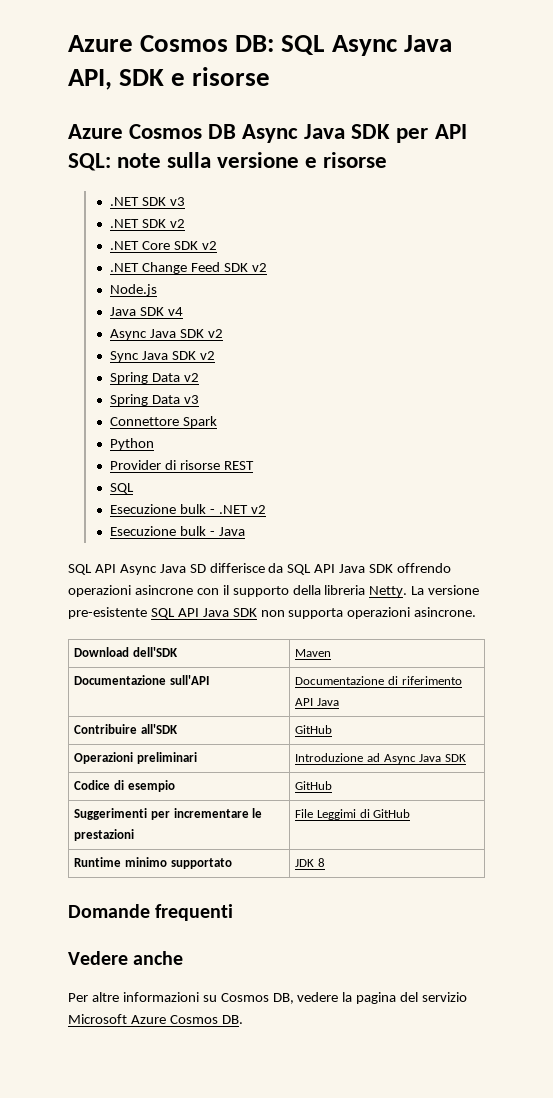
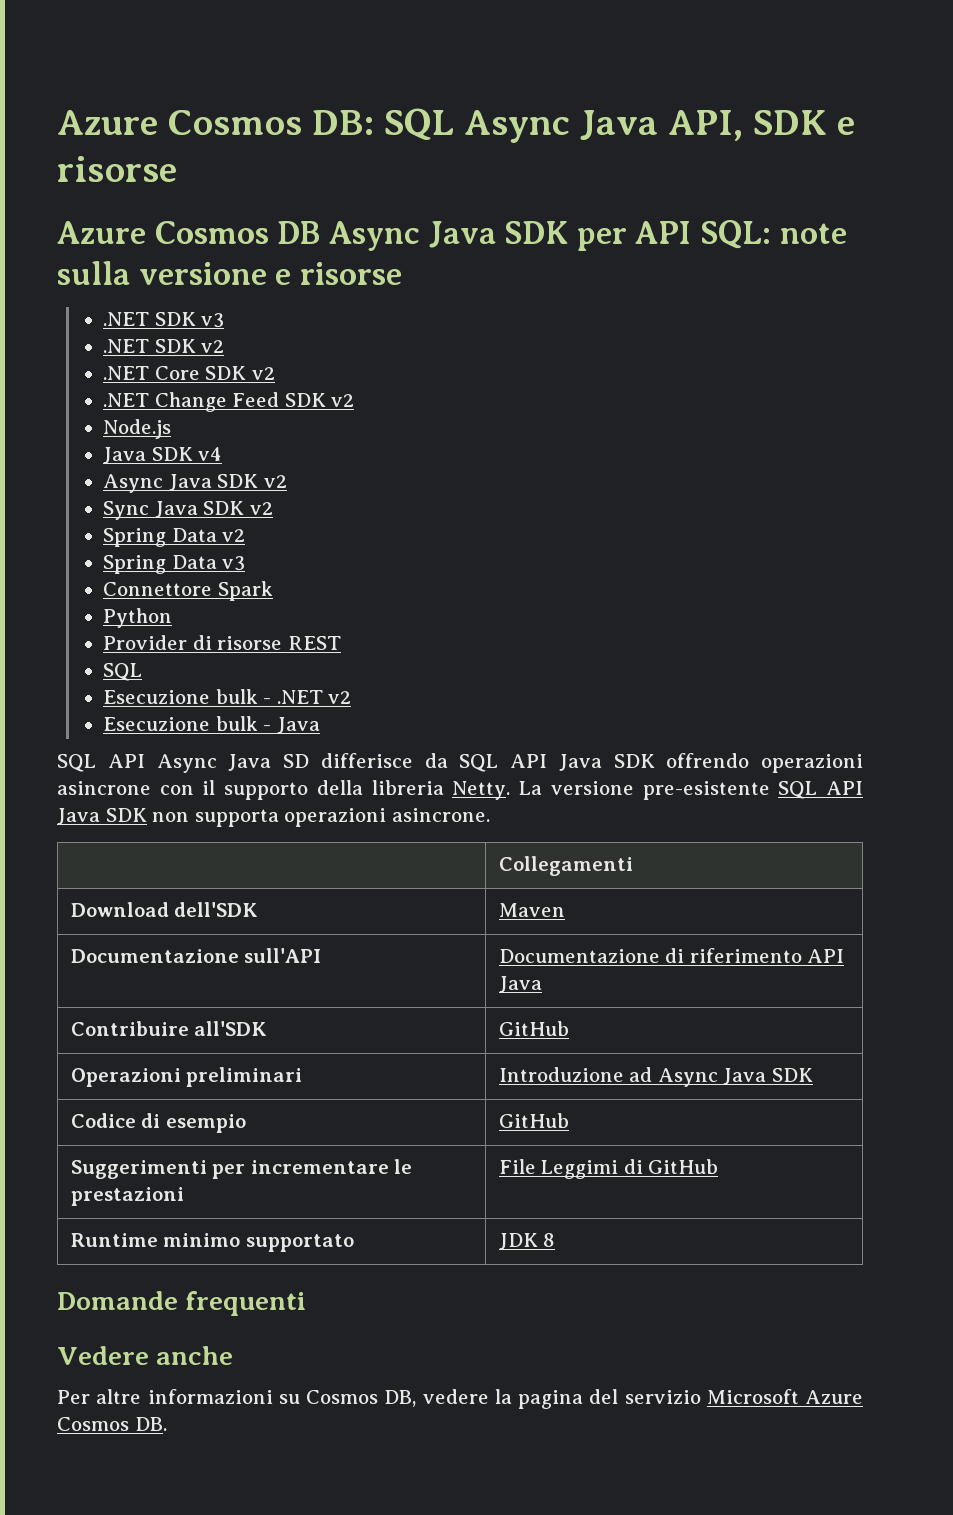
+ | Collegamenti

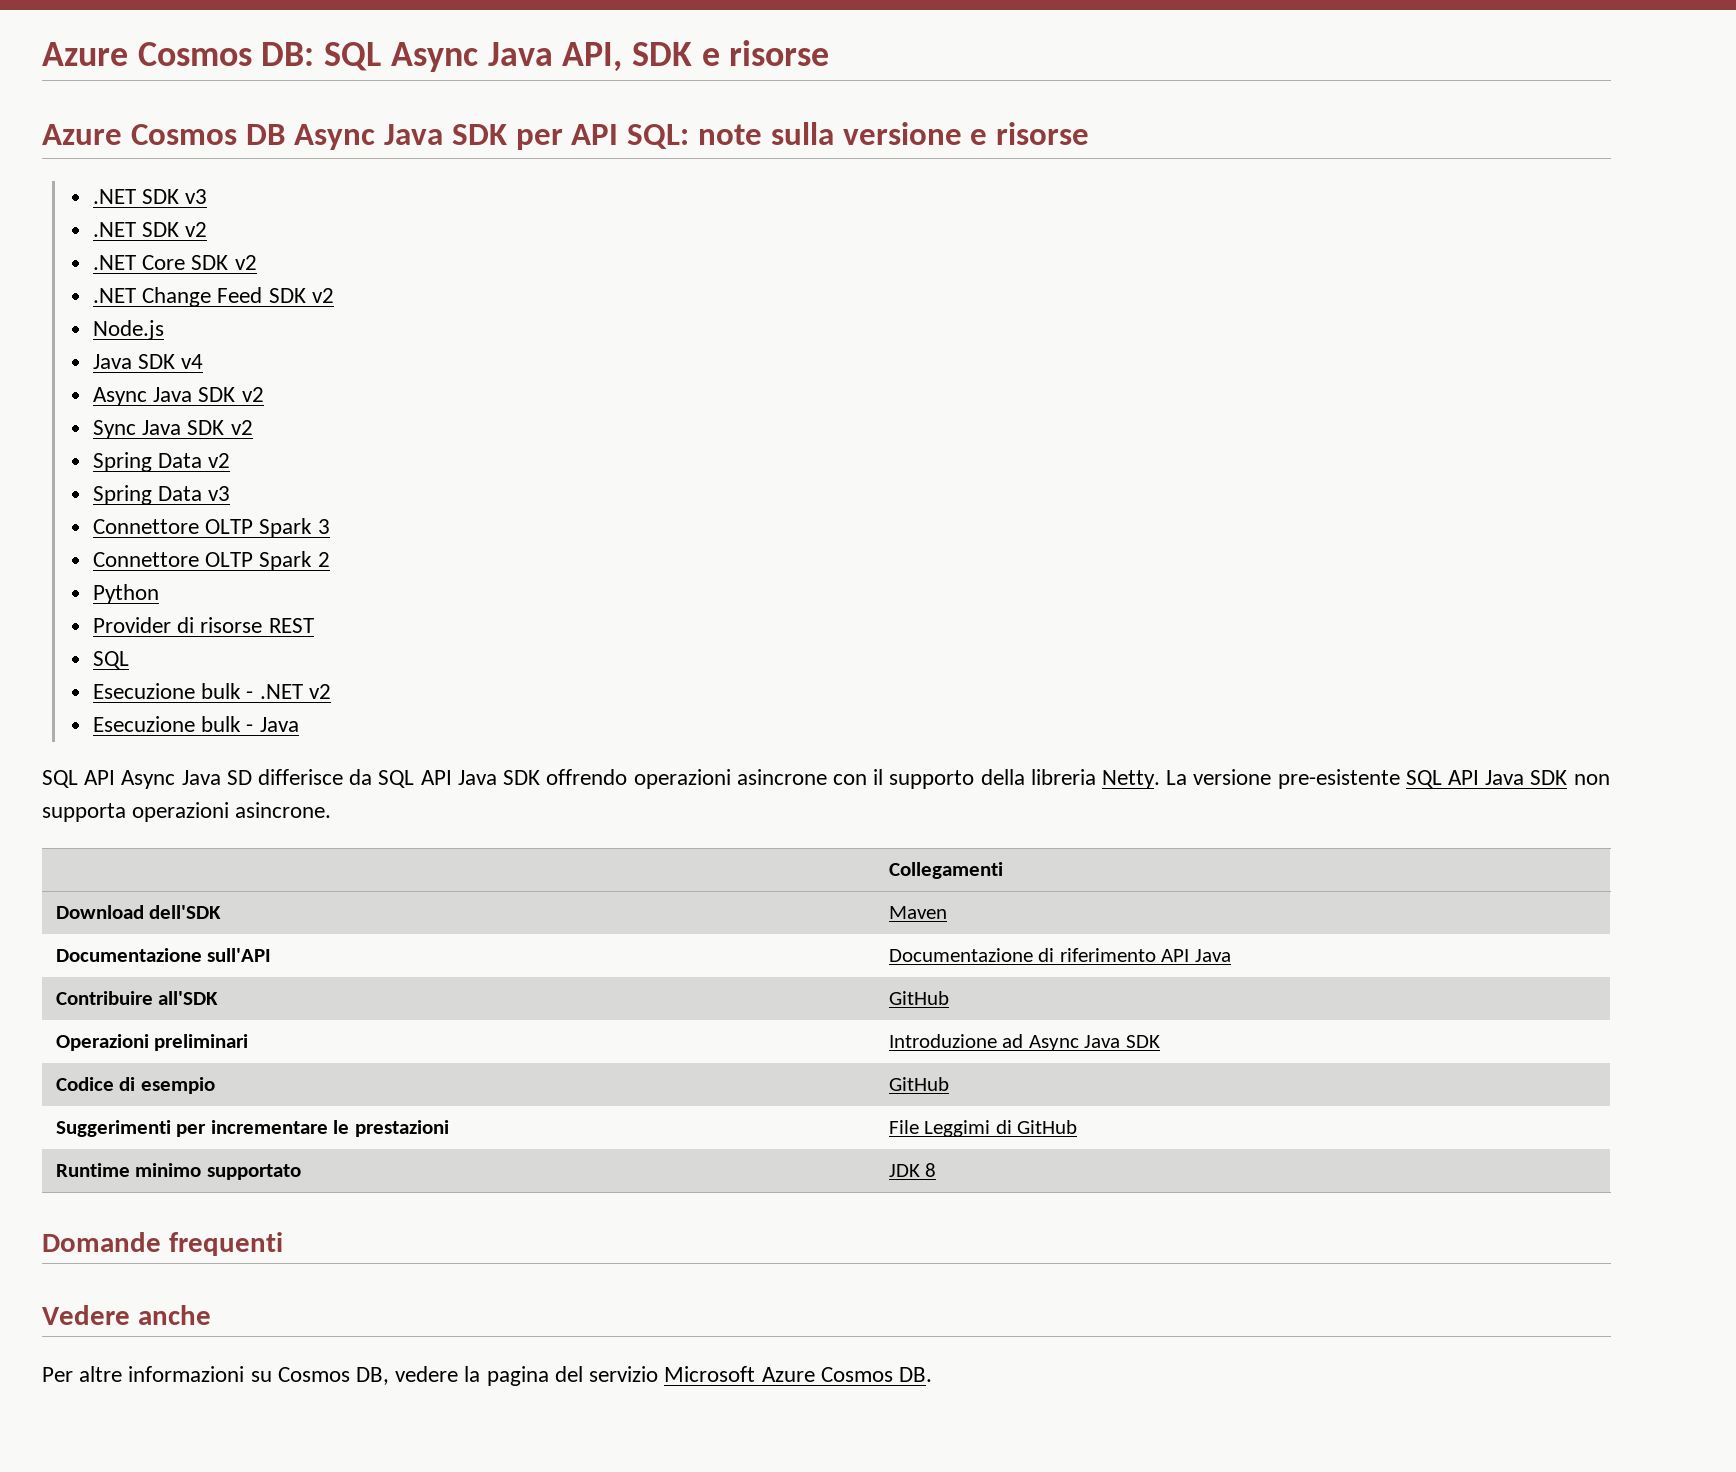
- Connettore Spark
+ Connettore OLTP Spark 3
+ Connettore OLTP Spark 2

